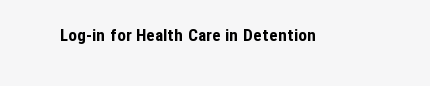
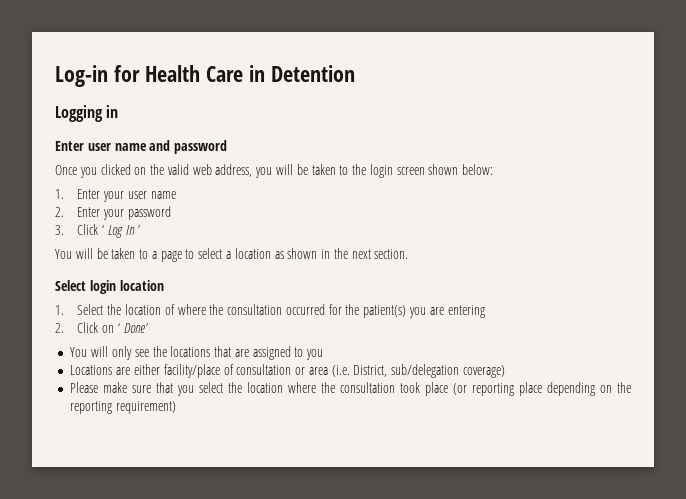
+ Logging in
+ Enter user name and password
+ Once you clicked on the valid web address, you will be taken to the login screen shown below:
+ 1. Enter your user name
+ 2. Enter your password
+ 3. Click ‘ Log In ’
+ You will be taken to a page to select a location as shown in the next section.
+ Select login location
+ 1. Select the location of where the consultation occurred for the patient(s) you are entering
+ 2. Click on ‘ Done’
+ You will only see the locations that are assigned to you
+ Locations are either facility/place of consultation or area (i.e. District, sub/delegation coverage)
+ Please make sure that you select the location where the consultation took place (or reporting place depending on the reporting requirement)

